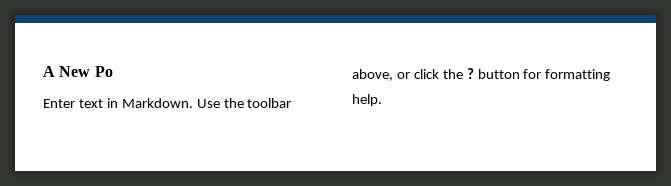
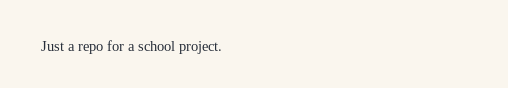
- A New Po
- Enter text in Markdown. Use the toolbar above, or click the ? button for formatting help.
+ Just a repo for a school project.

